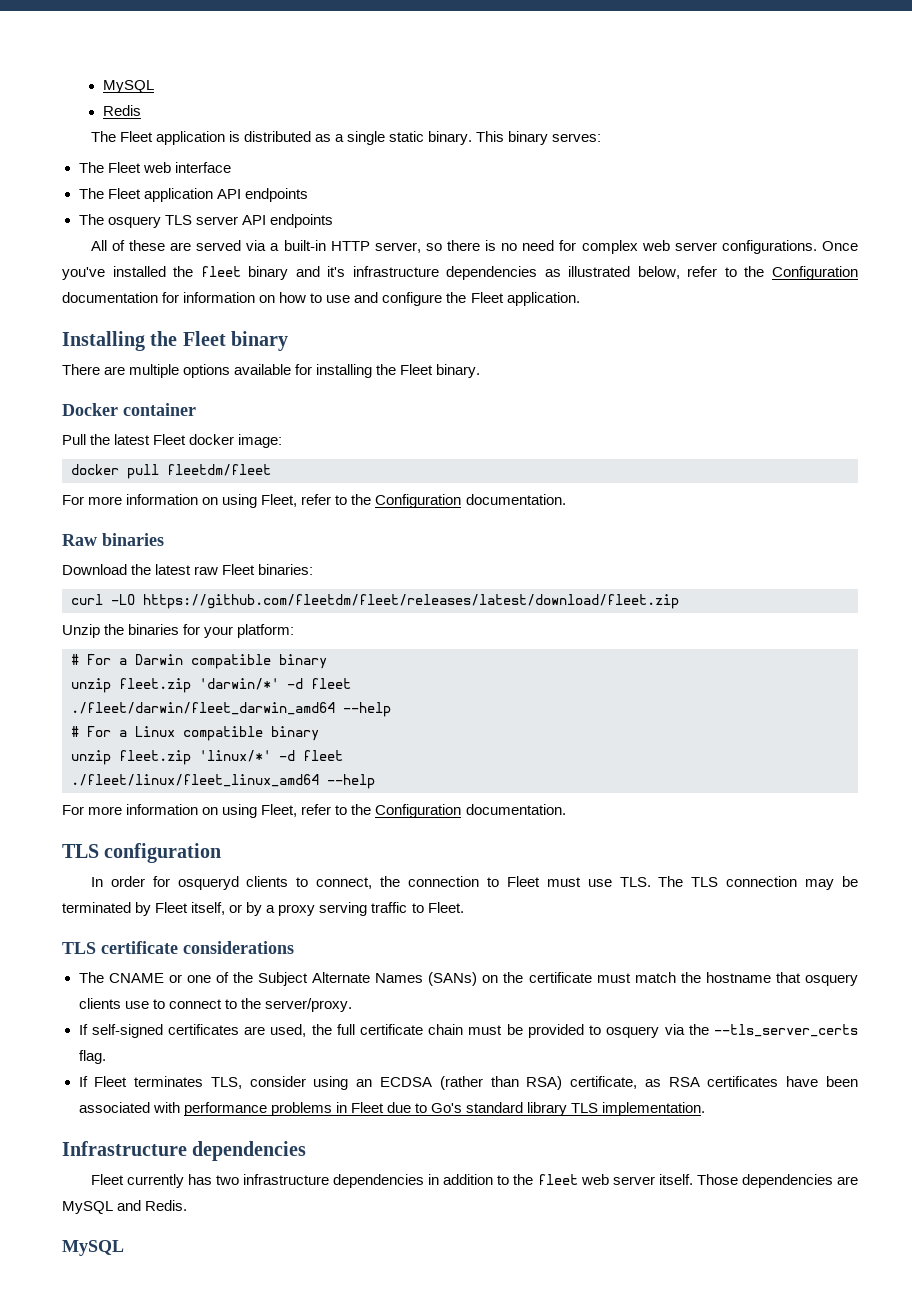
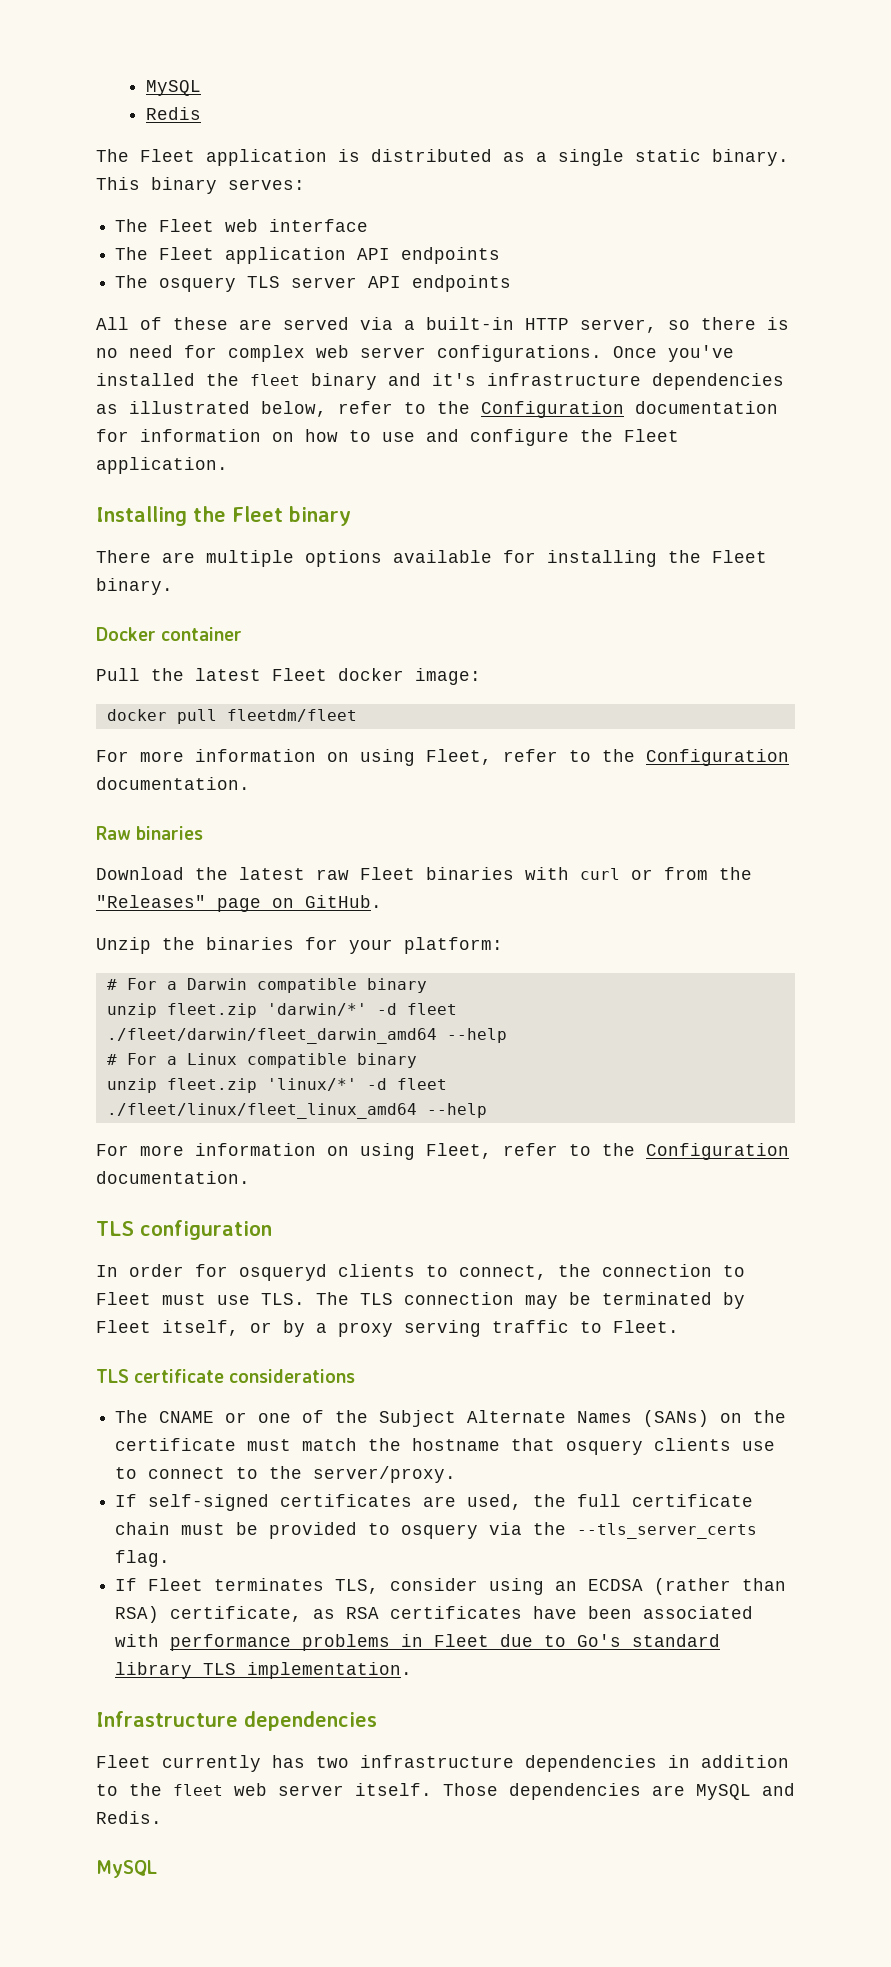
- Download the latest raw Fleet binaries:
- curl -LO https://github.com/fleetdm/fleet/releases/latest/download/fleet.zip
+ Download the latest raw Fleet binaries with curl or from the "Releases" page on GitHub.

